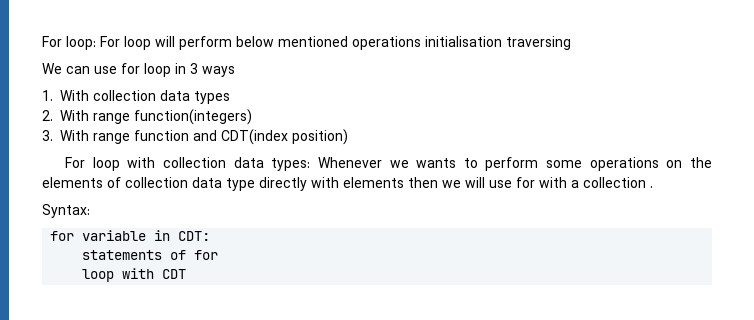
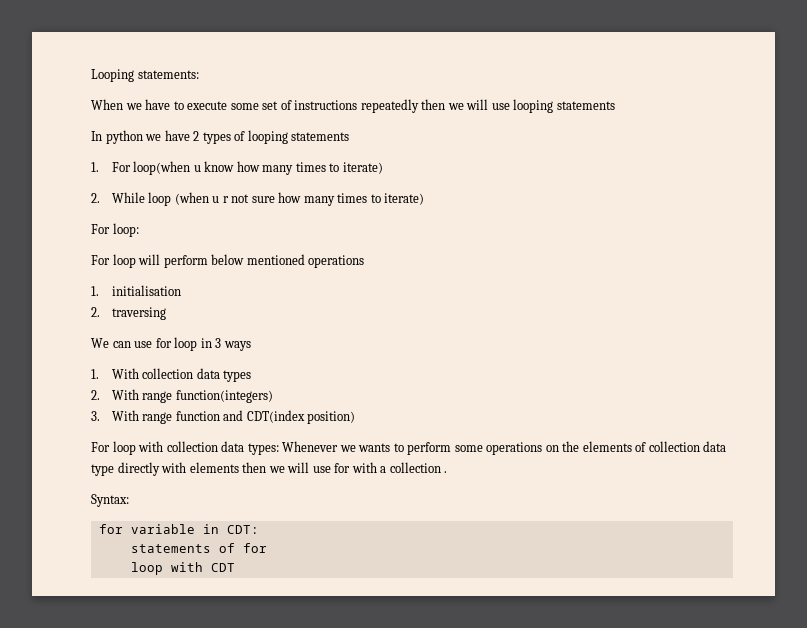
+ Looping statements:
+ When we have to execute some set of instructions repeatedly then we will use looping statements
+ In python we have 2 types of looping statements
+ 1. For loop(when u know how many times to iterate)
+ 2. While loop (when u r not sure how many times to iterate)
- For loop: For loop will perform below mentioned operations initialisation traversing
+ For loop:
+ For loop will perform below mentioned operations
+ 1. initialisation
+ 2. traversing

